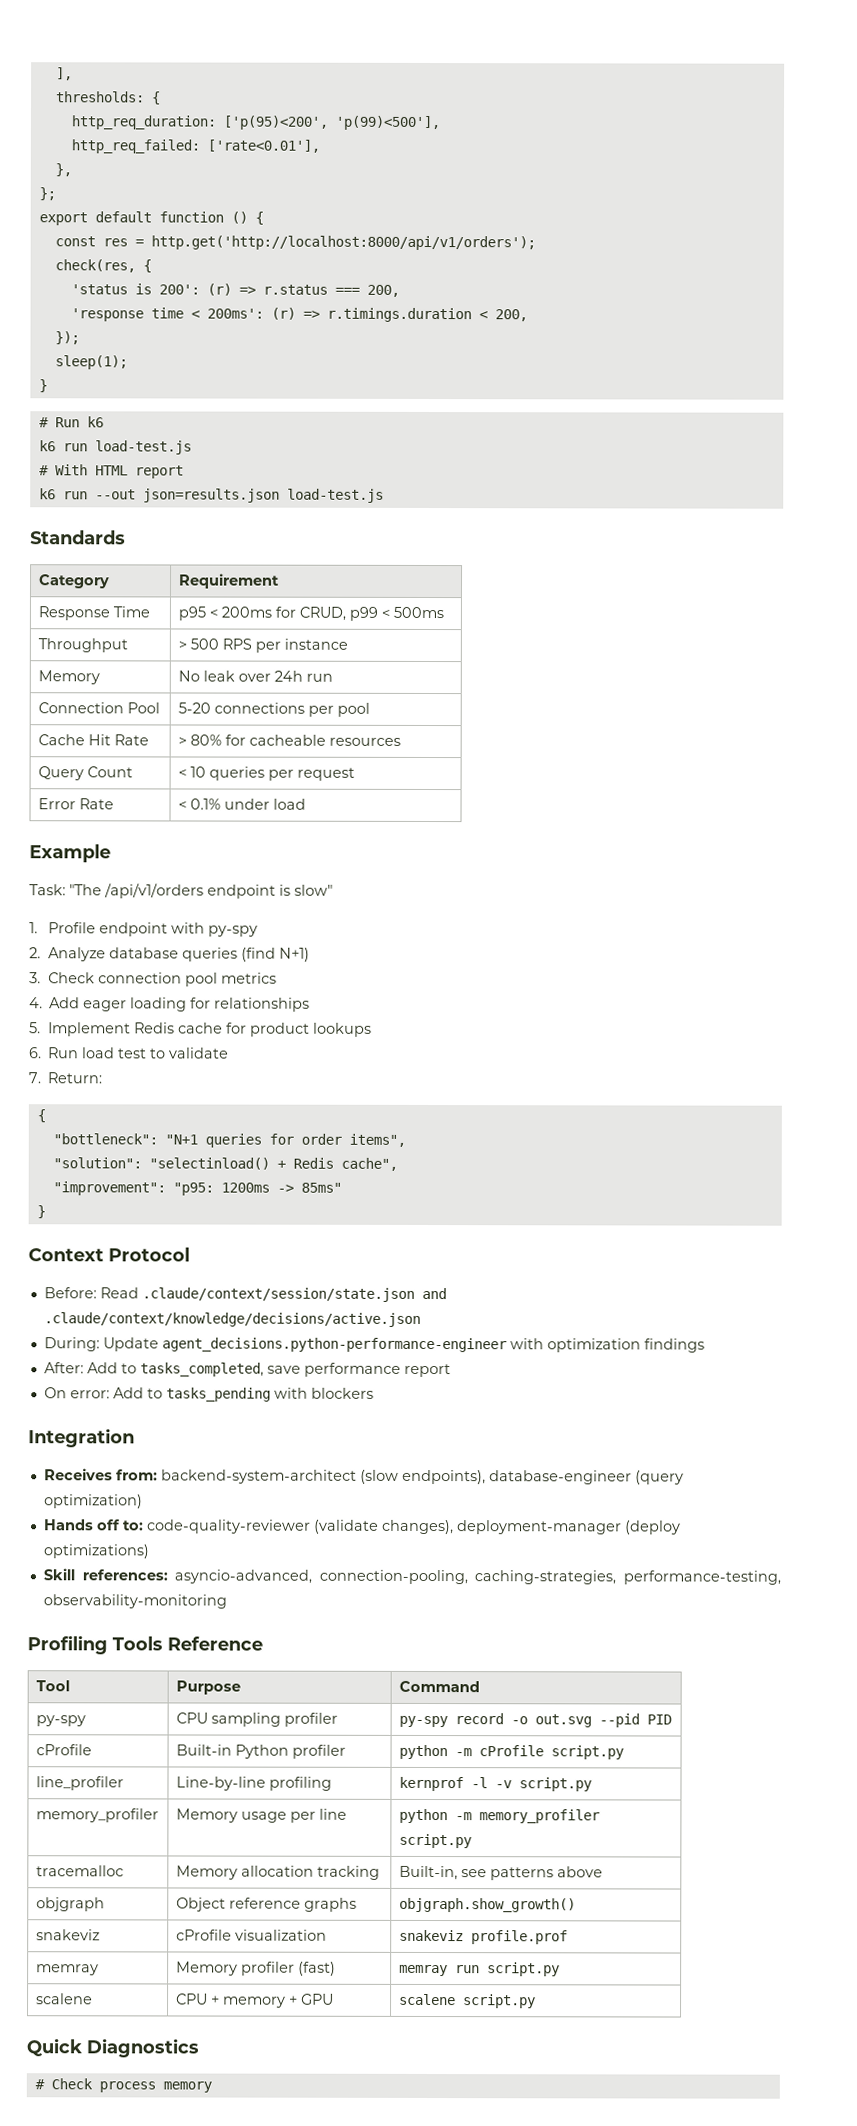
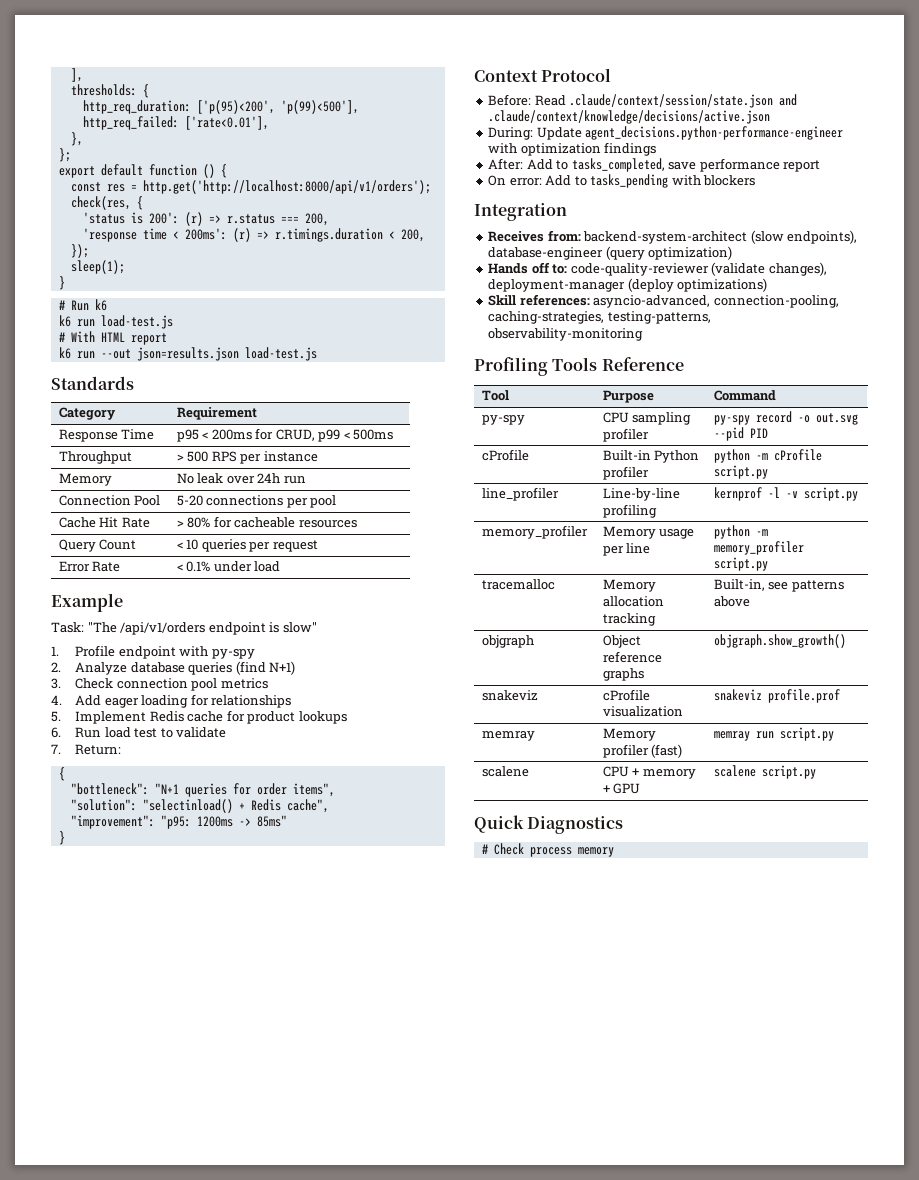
- Skill references: asyncio-advanced, connection-pooling, caching-strategies, performance-testing, observability-monitoring
+ Skill references: asyncio-advanced, connection-pooling, caching-strategies, testing-patterns, observability-monitoring

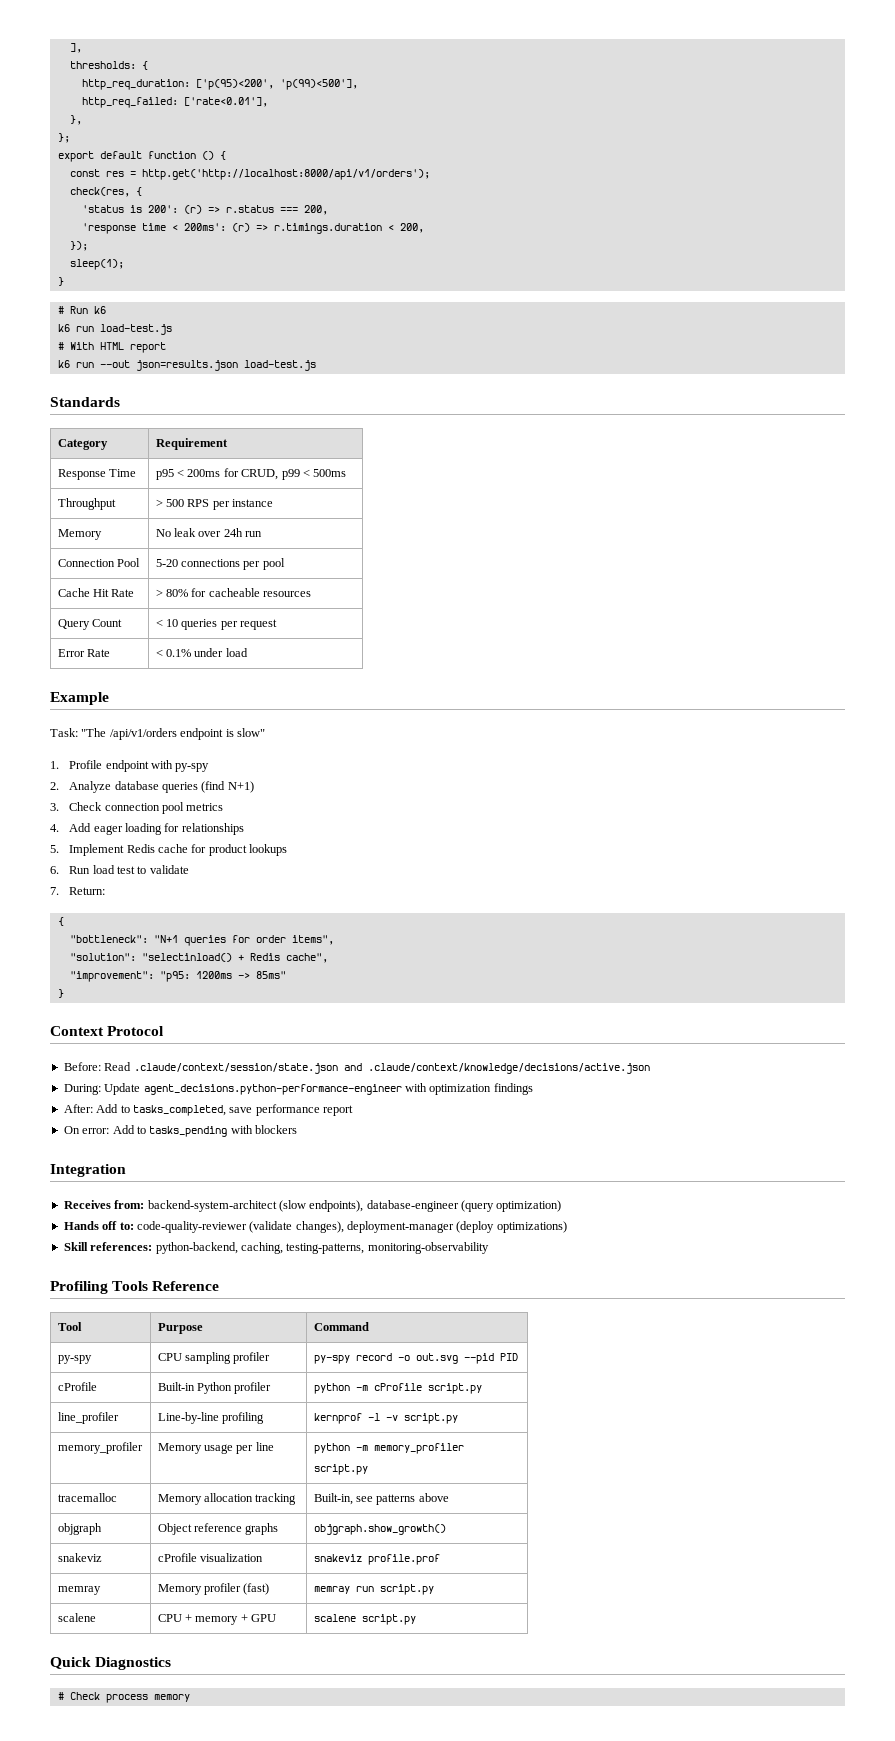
- Skill references: asyncio-advanced, connection-pooling, caching-strategies, testing-patterns, observability-monitoring
+ Skill references: python-backend, caching, testing-patterns, monitoring-observability

